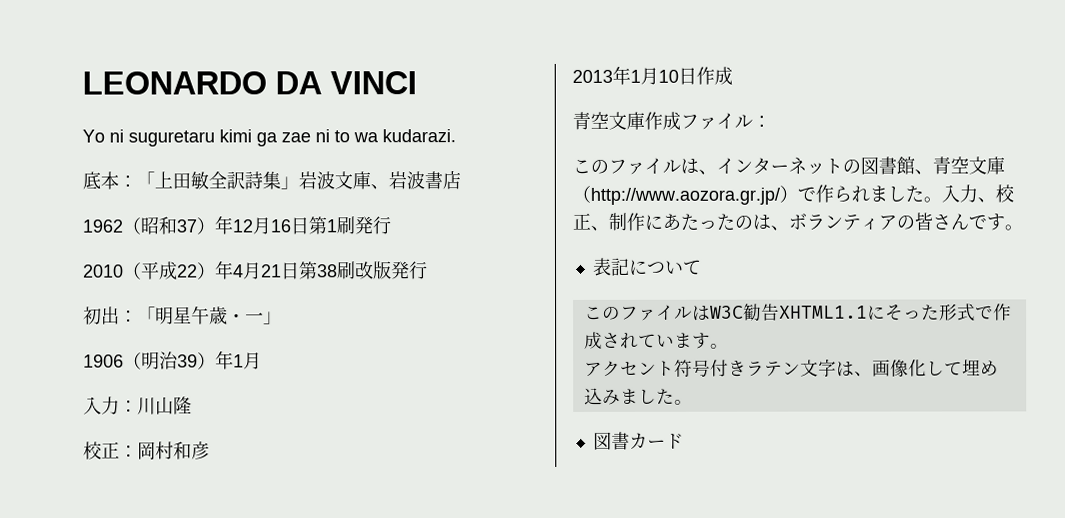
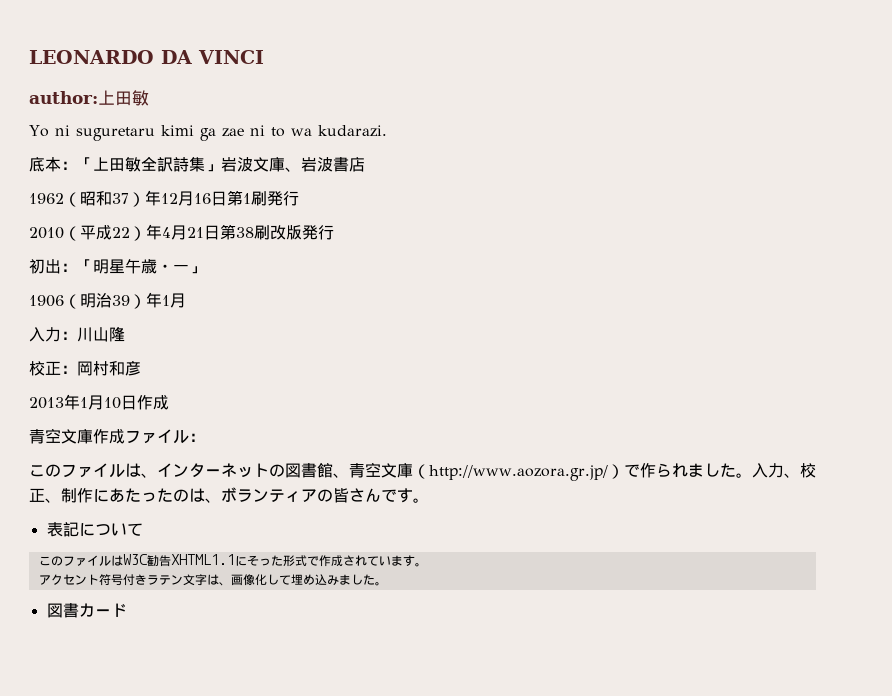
+ author:上田敏

